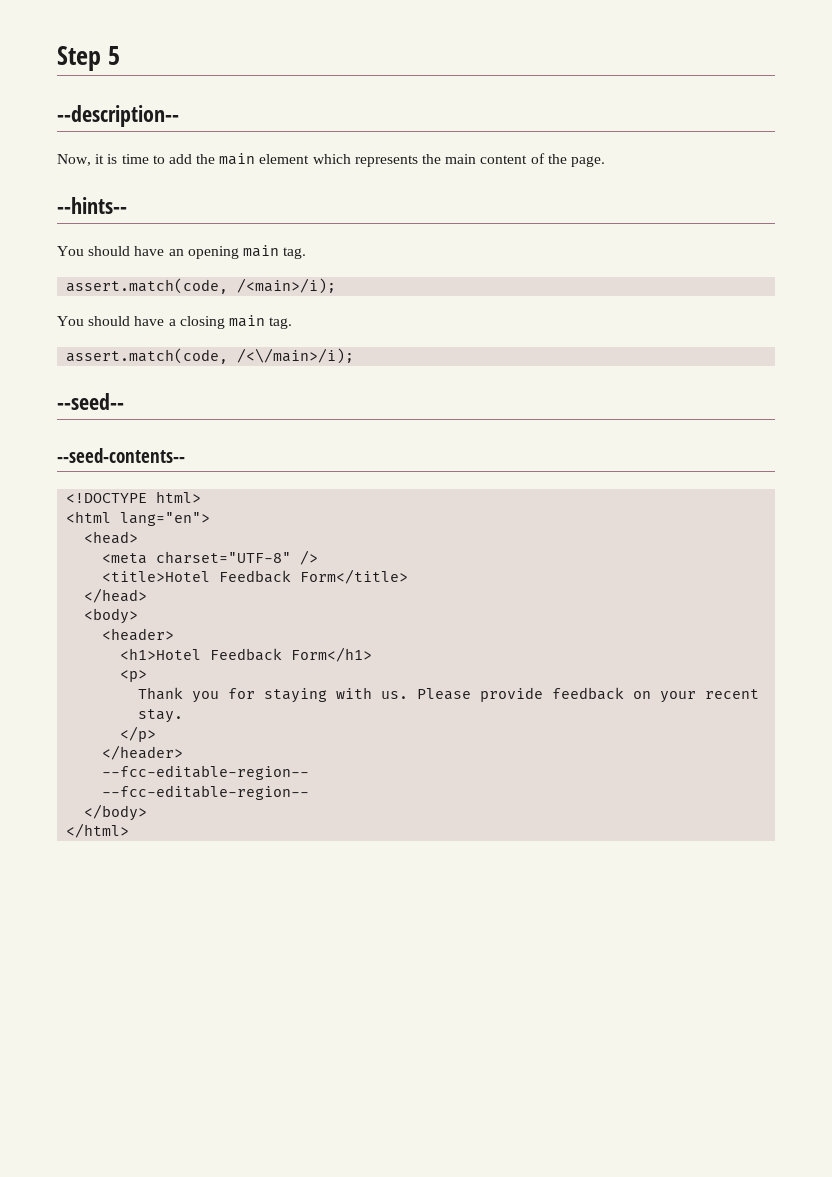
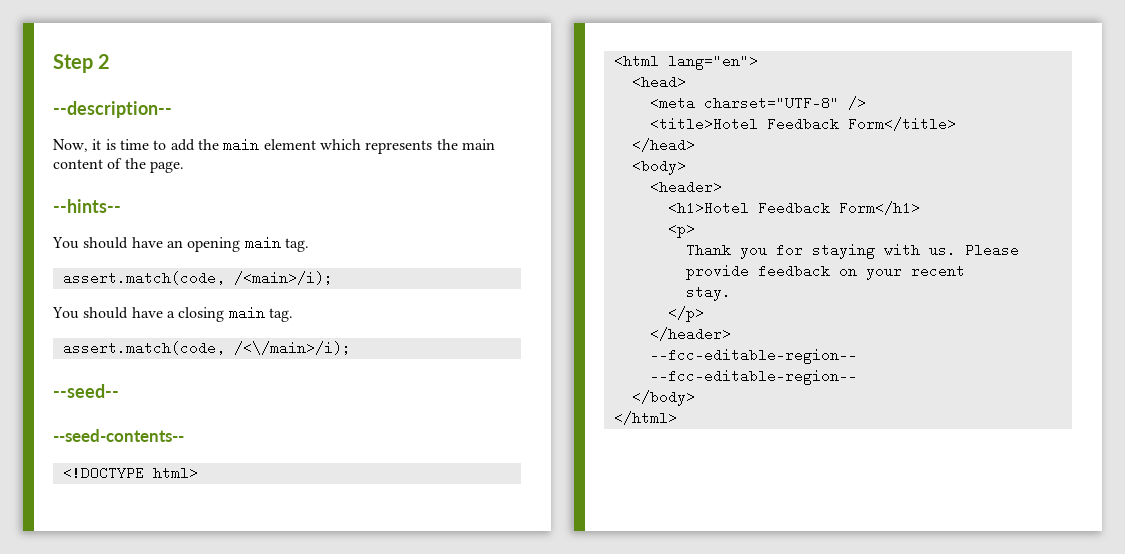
- Step 5
+ Step 2

